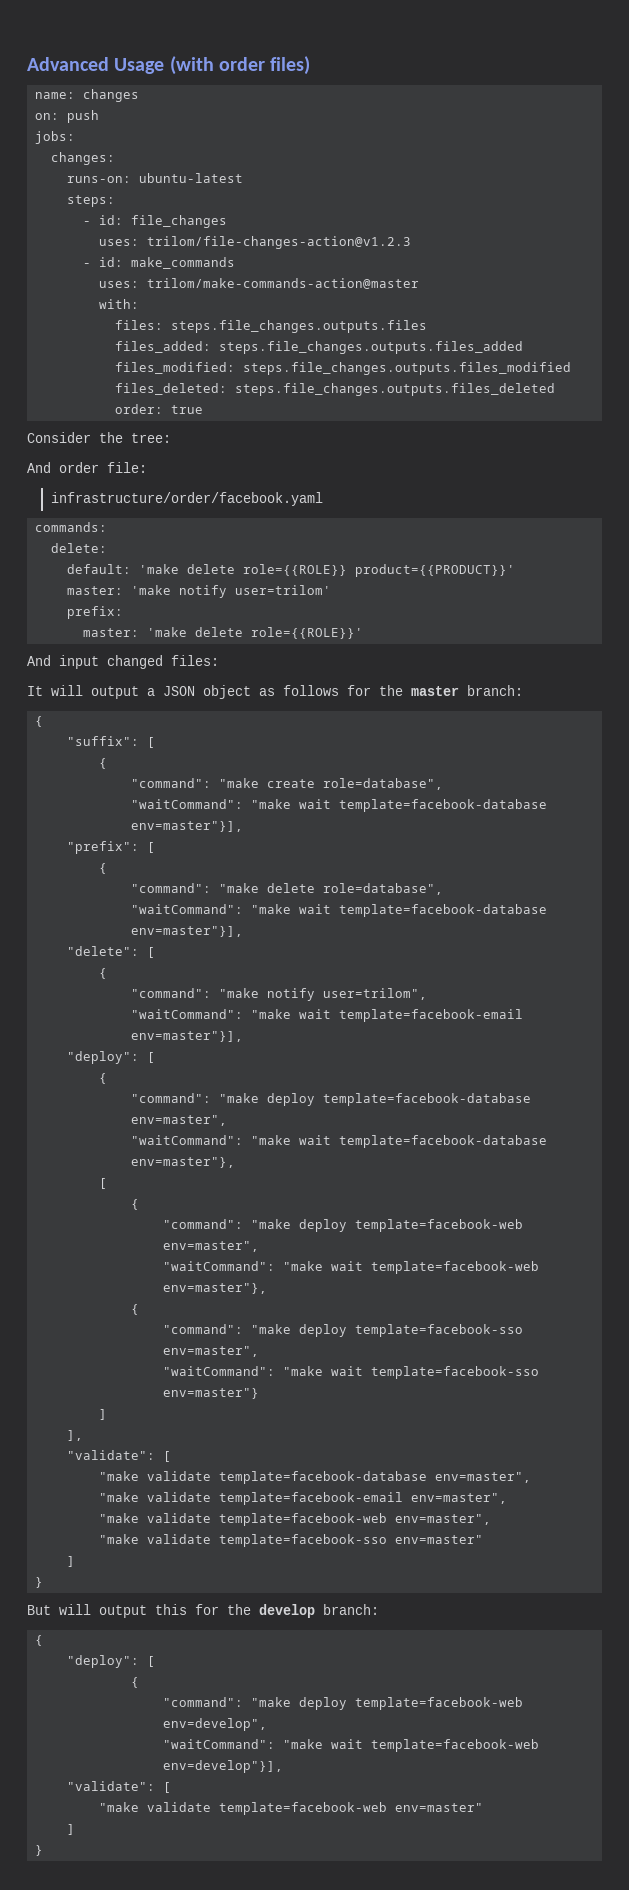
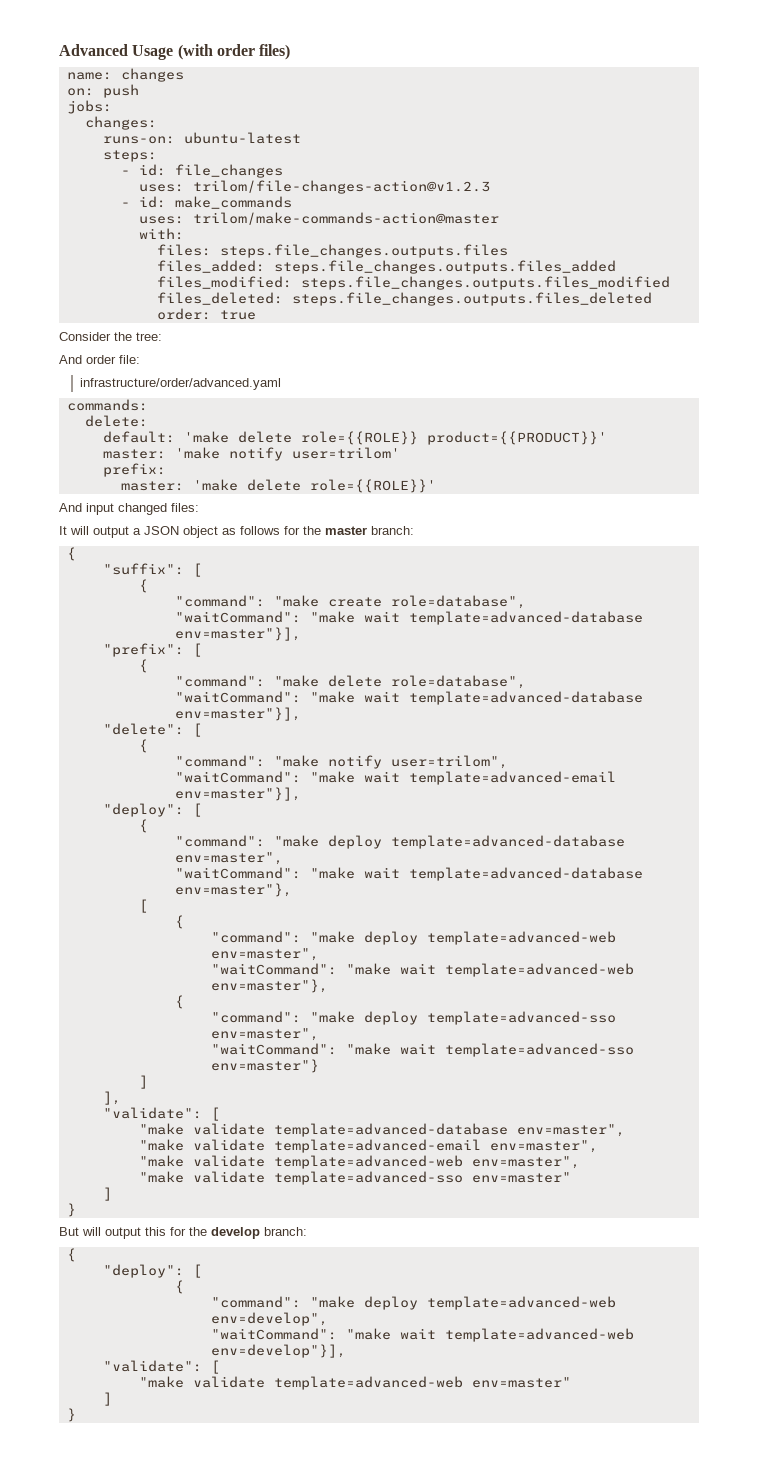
- infrastructure/order/facebook.yaml
+ infrastructure/order/advanced.yaml
  "command": "make create role=database",
- "waitCommand": "make wait template=facebook-database env=master"}],
+ "waitCommand": "make wait template=advanced-database env=master"}],
  "command": "make delete role=database",
- "waitCommand": "make wait template=facebook-database env=master"}],
+ "waitCommand": "make wait template=advanced-database env=master"}],
- "waitCommand": "make wait template=facebook-email env=master"}],
+ "waitCommand": "make wait template=advanced-email env=master"}],
- "command": "make deploy template=facebook-database env=master",
- "waitCommand": "make wait template=facebook-database env=master"},
+ "command": "make deploy template=advanced-database env=master",
+ "waitCommand": "make wait template=advanced-database env=master"},
- "command": "make deploy template=facebook-web env=master",
- "waitCommand": "make wait template=facebook-web env=master"},
+ "command": "make deploy template=advanced-web env=master",
+ "waitCommand": "make wait template=advanced-web env=master"},
- "command": "make deploy template=facebook-sso env=master",
- "waitCommand": "make wait template=facebook-sso env=master"}
+ "command": "make deploy template=advanced-sso env=master",
+ "waitCommand": "make wait template=advanced-sso env=master"}
- "make validate template=facebook-database env=master",
- "make validate template=facebook-email env=master",
- "make validate template=facebook-web env=master",
- "make validate template=facebook-sso env=master"
+ "make validate template=advanced-database env=master",
+ "make validate template=advanced-email env=master",
+ "make validate template=advanced-web env=master",
+ "make validate template=advanced-sso env=master"
- "command": "make deploy template=facebook-web env=develop",
+ "command": "make deploy template=advanced-web env=develop",
- "waitCommand": "make wait template=facebook-web env=develop"}],
+ "waitCommand": "make wait template=advanced-web env=develop"}],
- "make validate template=facebook-web env=master"
+ "make validate template=advanced-web env=master"

